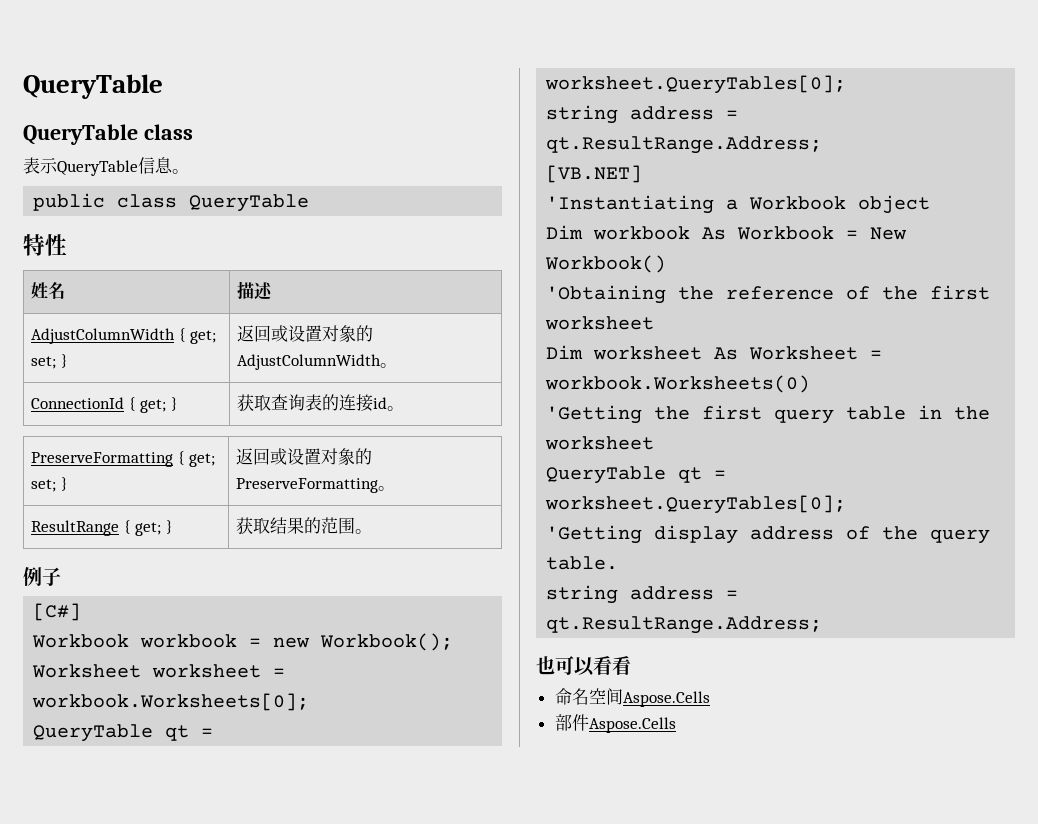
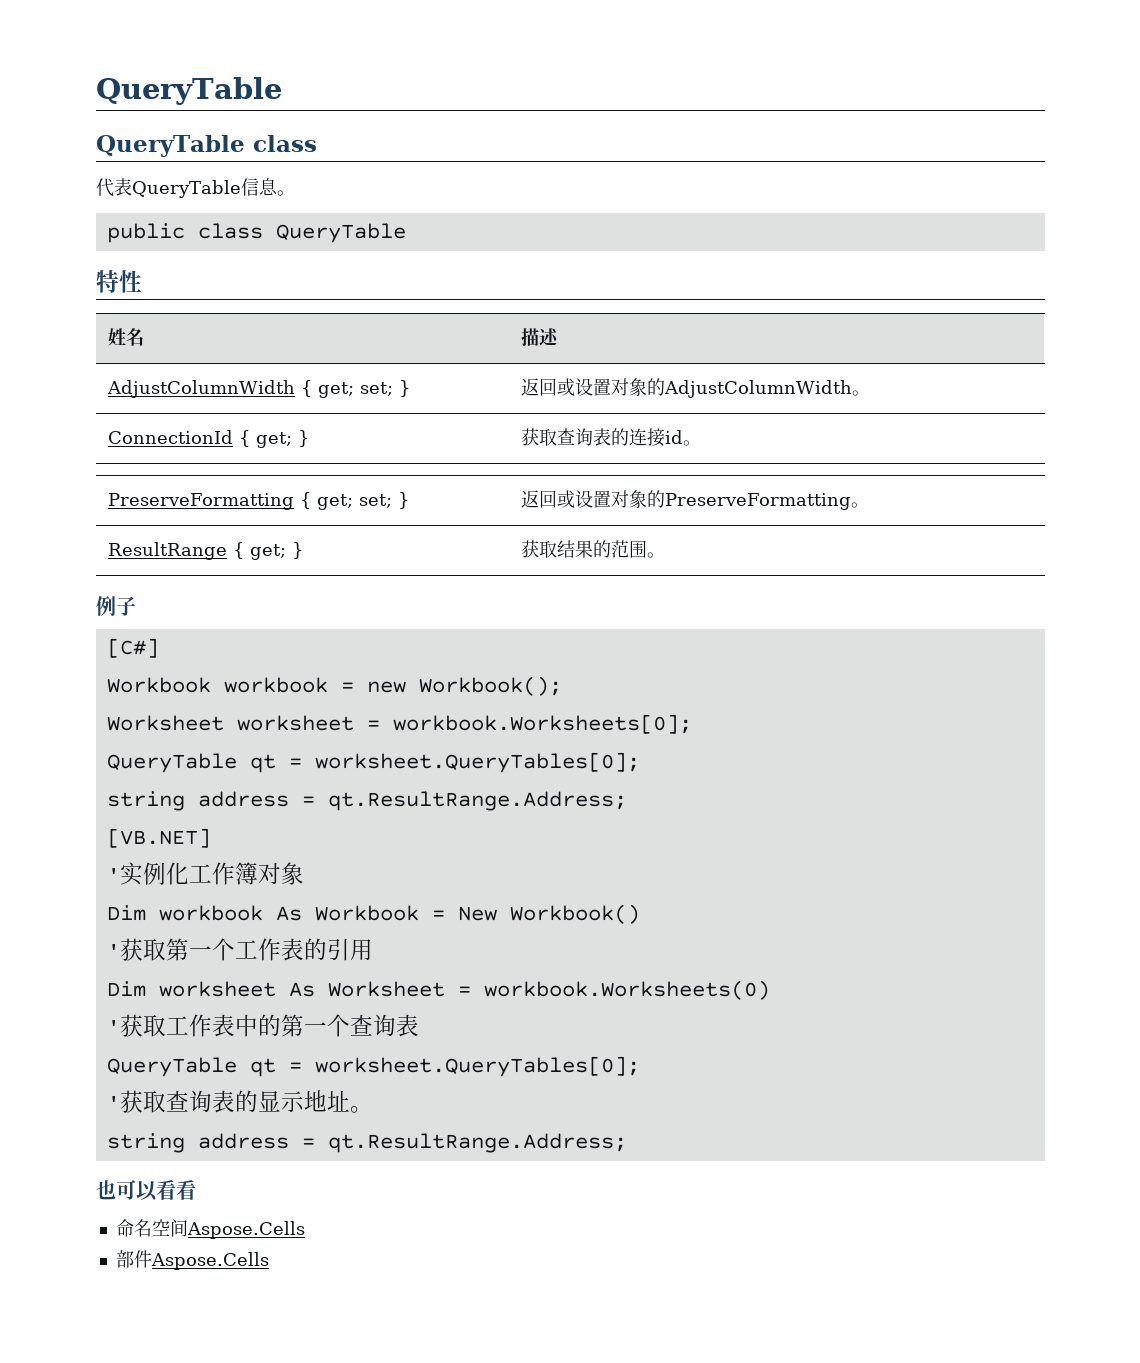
- 表示QueryTable信息。
+ 代表QueryTable信息。
- 'Instantiating a Workbook object
+ '实例化工作簿对象
- 'Obtaining the reference of the first worksheet
+ '获取第一个工作表的引用
- 'Getting the first query table in the worksheet
+ '获取工作表中的第一个查询表
  QueryTable qt = worksheet.QueryTables[0];
- 'Getting display address of the query table.
+ '获取查询表的显示地址。

